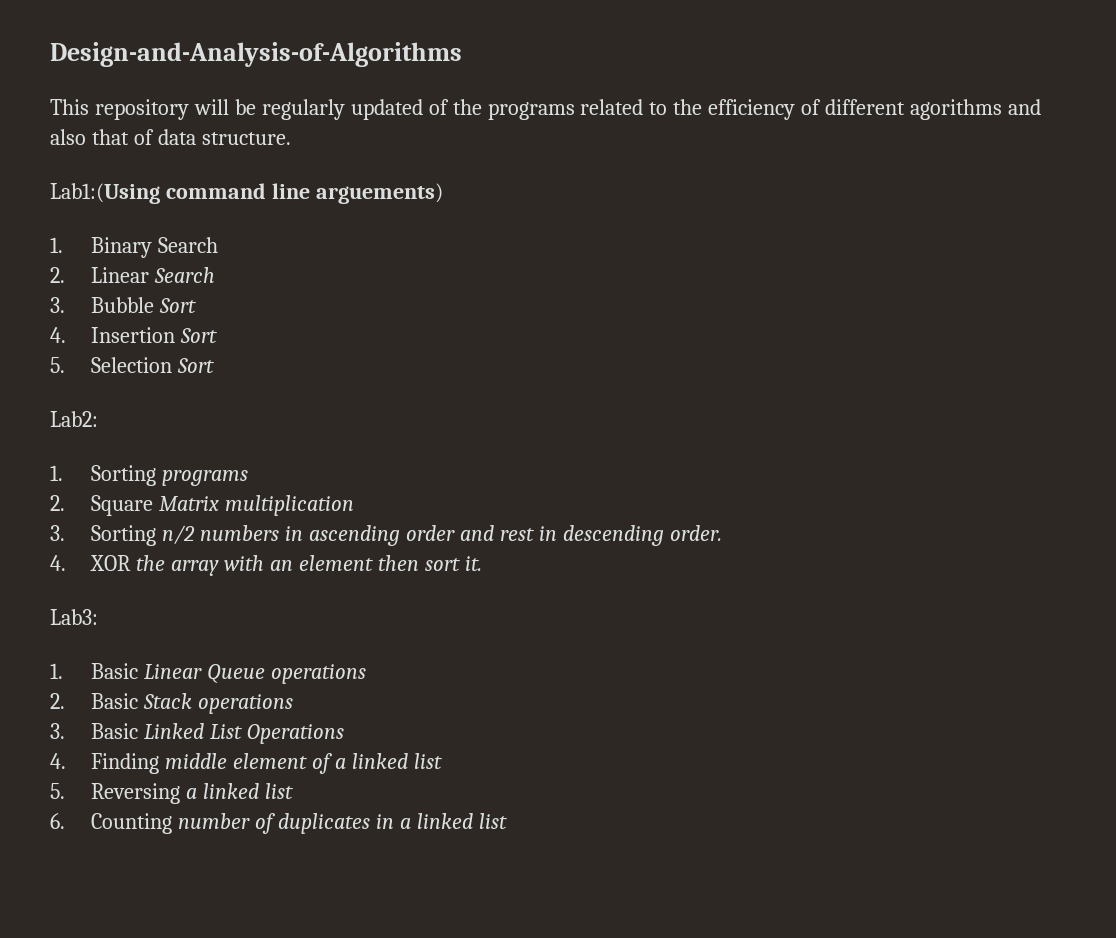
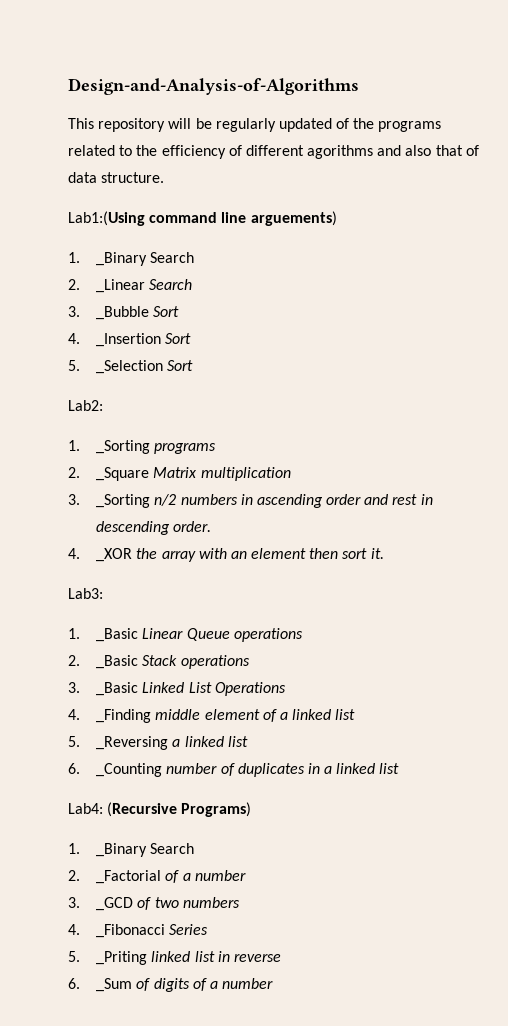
  Lab1:(Using command line arguements)
- 1. Binary Search
- 2. Linear Search
+ 1. _Binary Search
+ 2. _Linear Search
- 3. Bubble Sort
+ 3. _Bubble Sort
- 4. Insertion Sort
+ 4. _Insertion Sort
- 5. Selection Sort
+ 5. _Selection Sort
- 1. Sorting programs
+ 1. _Sorting programs
- 2. Square Matrix multiplication
+ 2. _Square Matrix multiplication
- 3. Sorting n/2 numbers in ascending order and rest in descending order.
+ 3. _Sorting n/2 numbers in ascending order and rest in descending order.
- 4. XOR the array with an element then sort it.
+ 4. _XOR the array with an element then sort it.
- 1. Basic Linear Queue operations
+ 1. _Basic Linear Queue operations
- 2. Basic Stack operations
+ 2. _Basic Stack operations
- 3. Basic Linked List Operations
+ 3. _Basic Linked List Operations
- 4. Finding middle element of a linked list
+ 4. _Finding middle element of a linked list
- 5. Reversing a linked list
+ 5. _Reversing a linked list
- 6. Counting number of duplicates in a linked list
+ 6. _Counting number of duplicates in a linked list
+ Lab4: (Recursive Programs)
+ 1. _Binary Search
+ 2. _Factorial of a number
+ 3. _GCD of two numbers
+ 4. _Fibonacci Series
+ 5. _Priting linked list in reverse
+ 6. _Sum of digits of a number

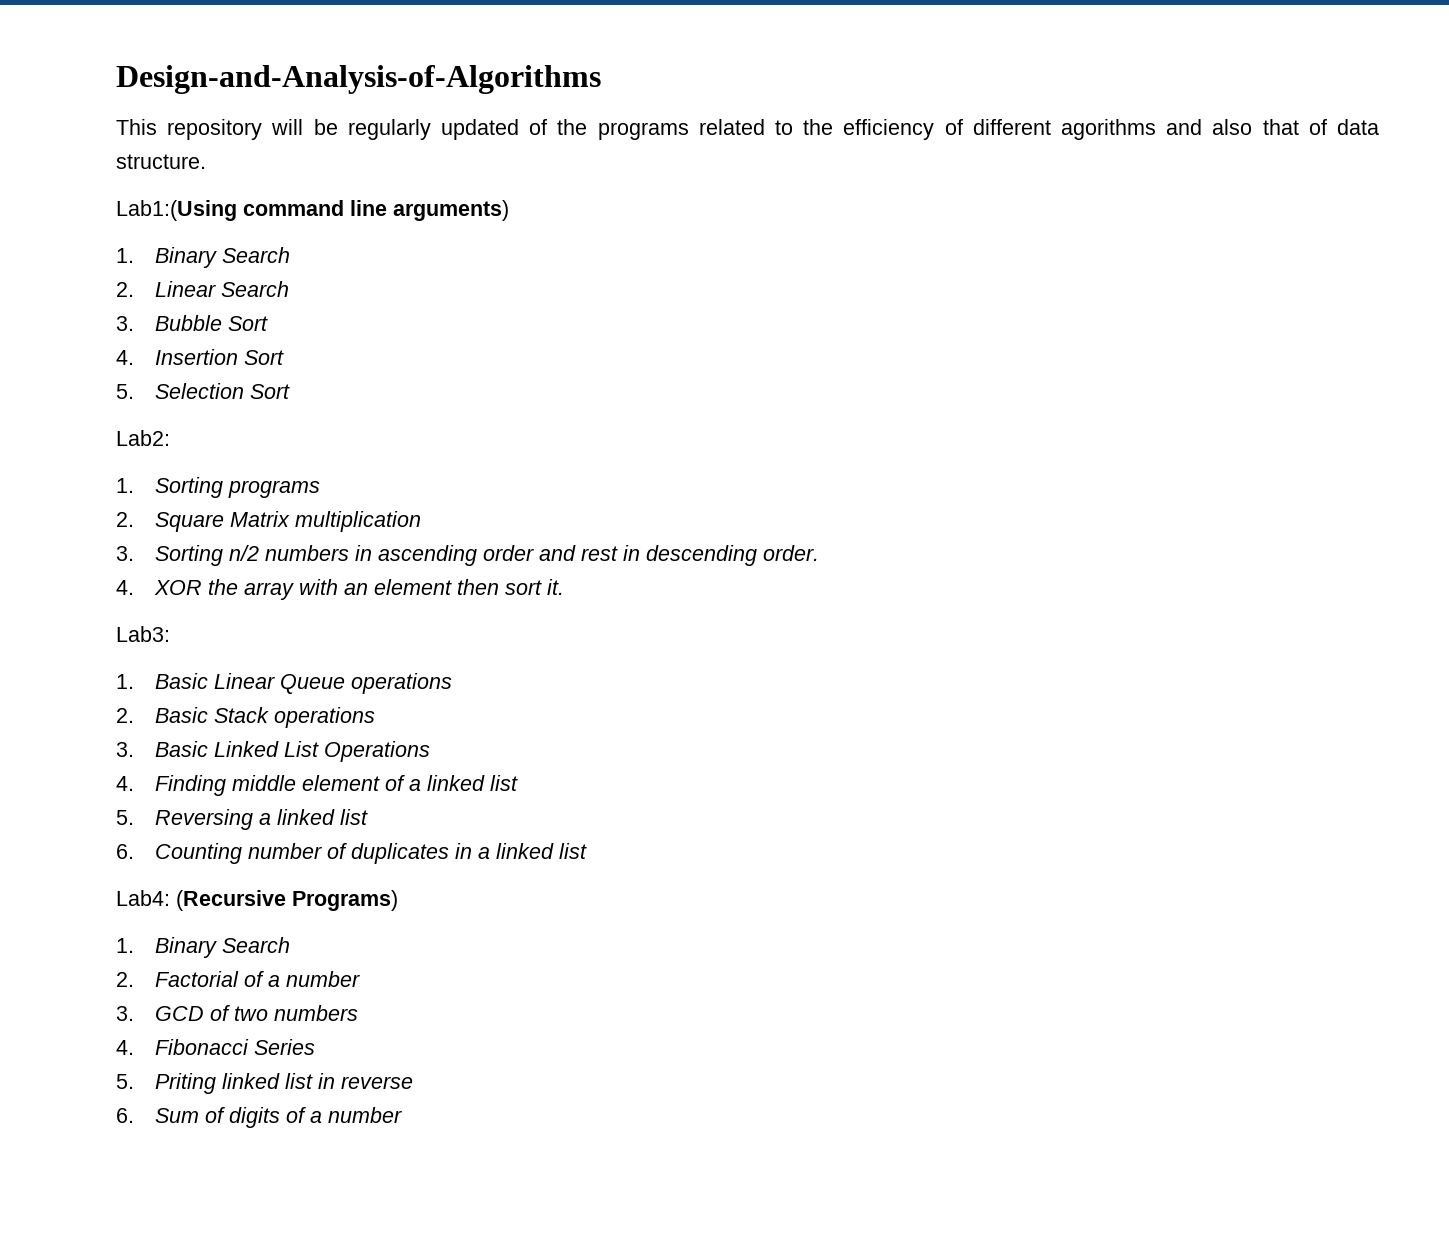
- Lab1:(Using command line arguements)
- 1. _Binary Search
- 2. _Linear Search
+ Lab1:(Using command line arguments)
+ 1. Binary Search
+ 2. Linear Search
- 3. _Bubble Sort
+ 3. Bubble Sort
- 4. _Insertion Sort
+ 4. Insertion Sort
- 5. _Selection Sort
+ 5. Selection Sort
- 1. _Sorting programs
+ 1. Sorting programs
- 2. _Square Matrix multiplication
+ 2. Square Matrix multiplication
- 3. _Sorting n/2 numbers in ascending order and rest in descending order.
+ 3. Sorting n/2 numbers in ascending order and rest in descending order.
- 4. _XOR the array with an element then sort it.
+ 4. XOR the array with an element then sort it.
- 1. _Basic Linear Queue operations
+ 1. Basic Linear Queue operations
- 2. _Basic Stack operations
+ 2. Basic Stack operations
- 3. _Basic Linked List Operations
+ 3. Basic Linked List Operations
- 4. _Finding middle element of a linked list
+ 4. Finding middle element of a linked list
- 5. _Reversing a linked list
+ 5. Reversing a linked list
- 6. _Counting number of duplicates in a linked list
+ 6. Counting number of duplicates in a linked list
  Lab4: (Recursive Programs)
- 1. _Binary Search
- 2. _Factorial of a number
+ 1. Binary Search
+ 2. Factorial of a number
- 3. _GCD of two numbers
+ 3. GCD of two numbers
- 4. _Fibonacci Series
+ 4. Fibonacci Series
- 5. _Priting linked list in reverse
+ 5. Priting linked list in reverse
- 6. _Sum of digits of a number
+ 6. Sum of digits of a number

